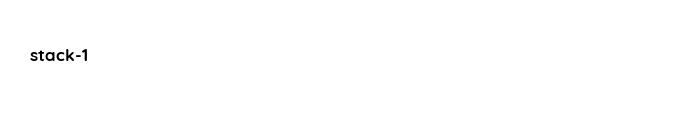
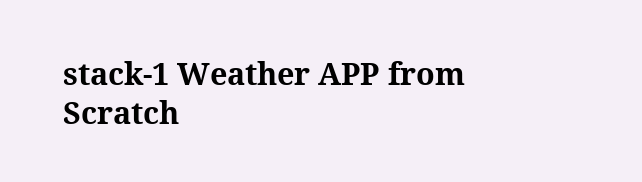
- stack-1
+ stack-1 Weather APP from Scratch

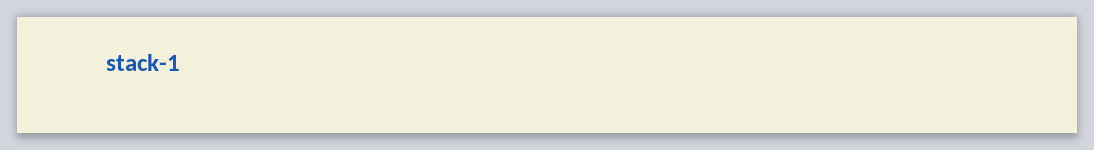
- stack-1 Weather APP from Scratch
+ stack-1

